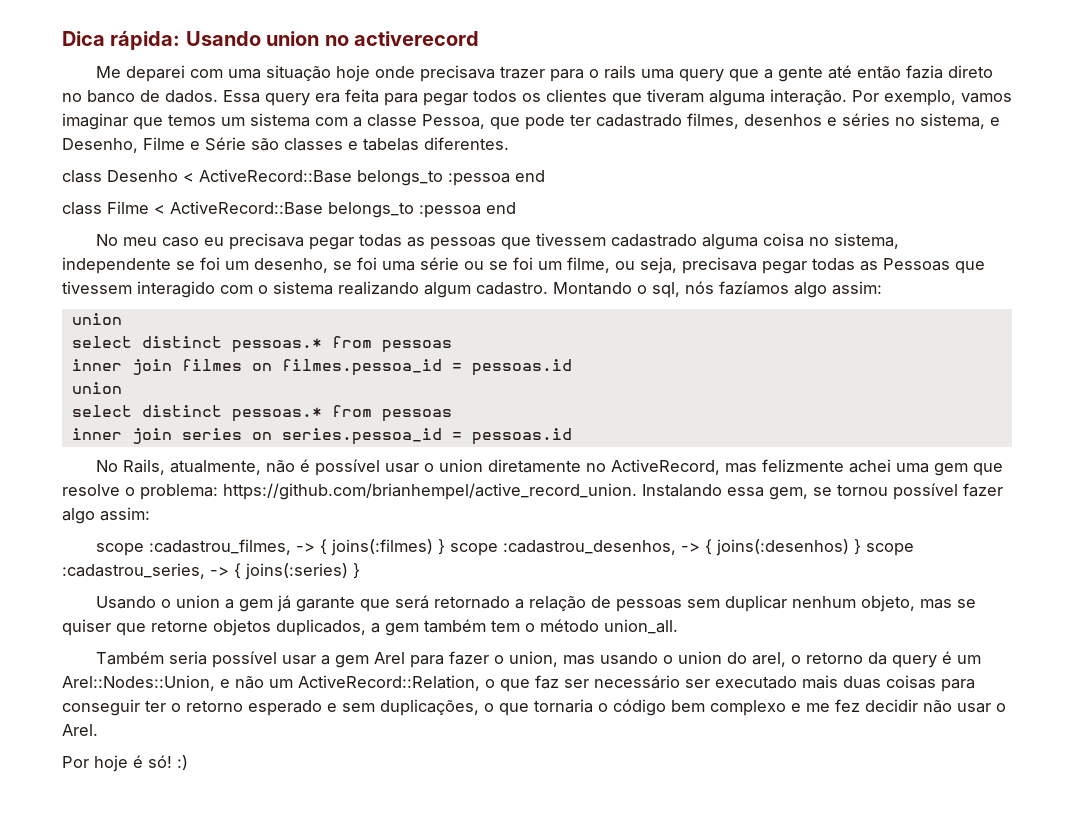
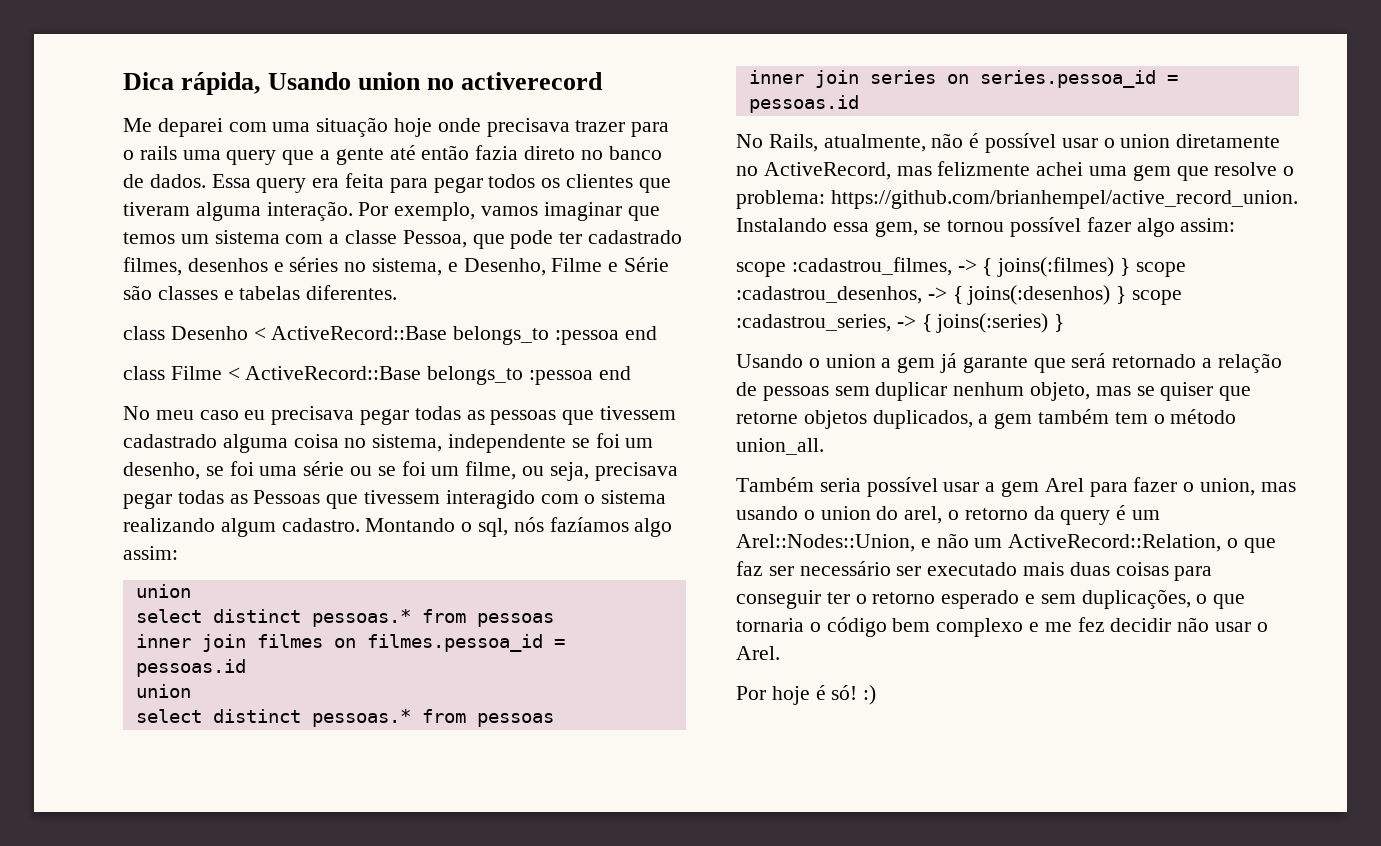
- Dica rápida: Usando union no activerecord
+ Dica rápida, Usando union no activerecord

